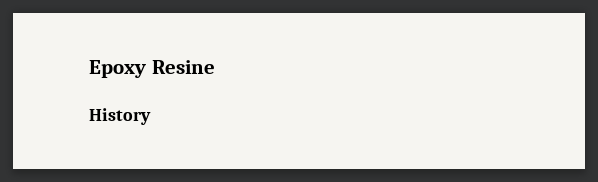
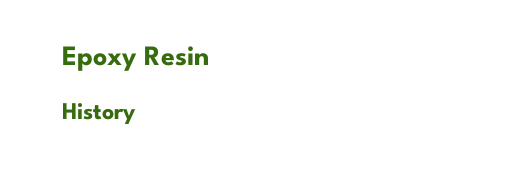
- Epoxy Resine
+ Epoxy Resin

